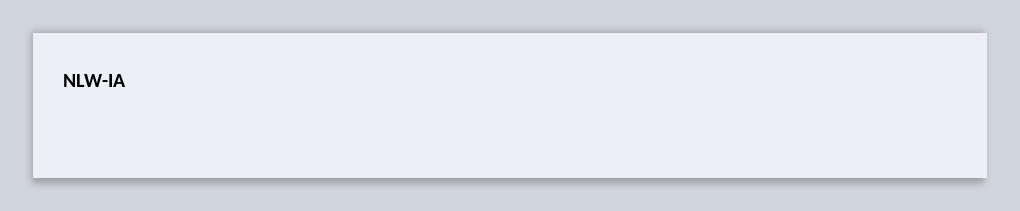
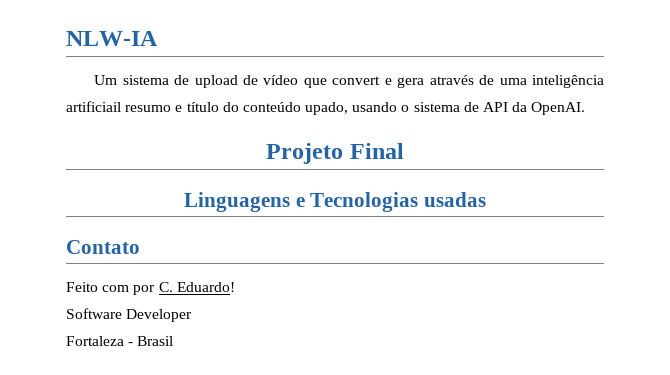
+ Um sistema de upload de vídeo que convert e gera através de uma inteligência artificiail resumo e título do conteúdo upado, usando o sistema de API da OpenAI.
+ Projeto Final
+ Linguagens e Tecnologias usadas
+ Contato
+ Feito com por C. Eduardo!
+ Software Developer
+ Fortaleza - Brasil

